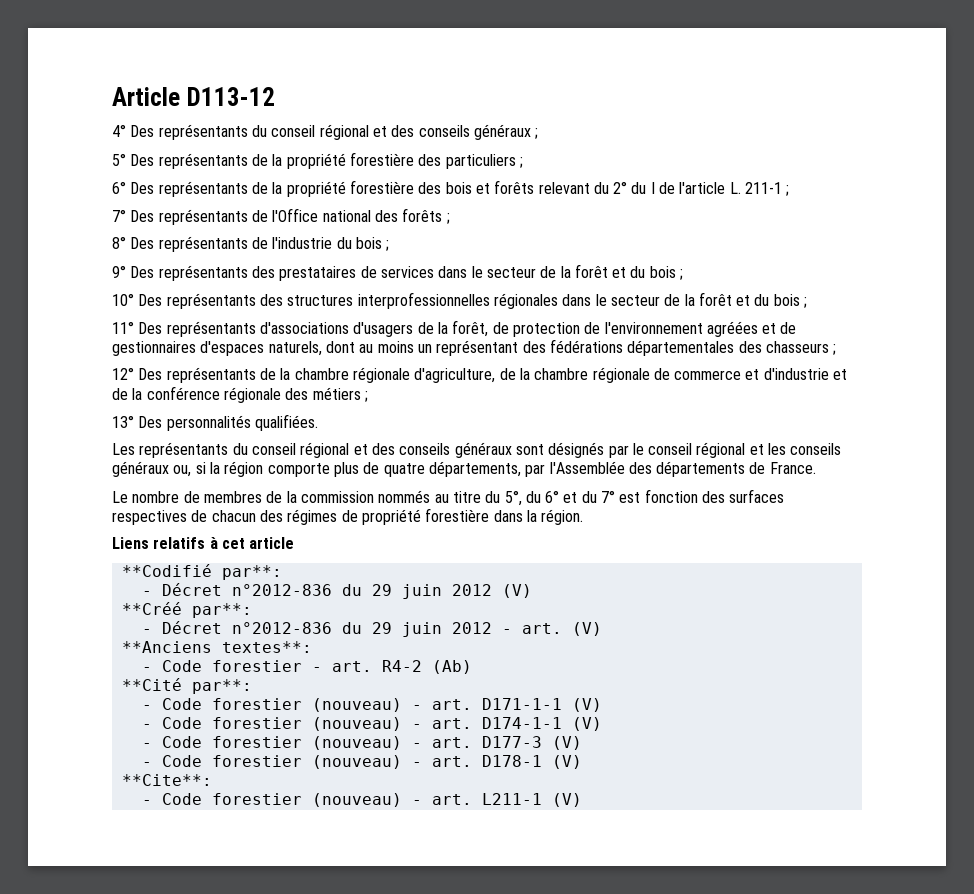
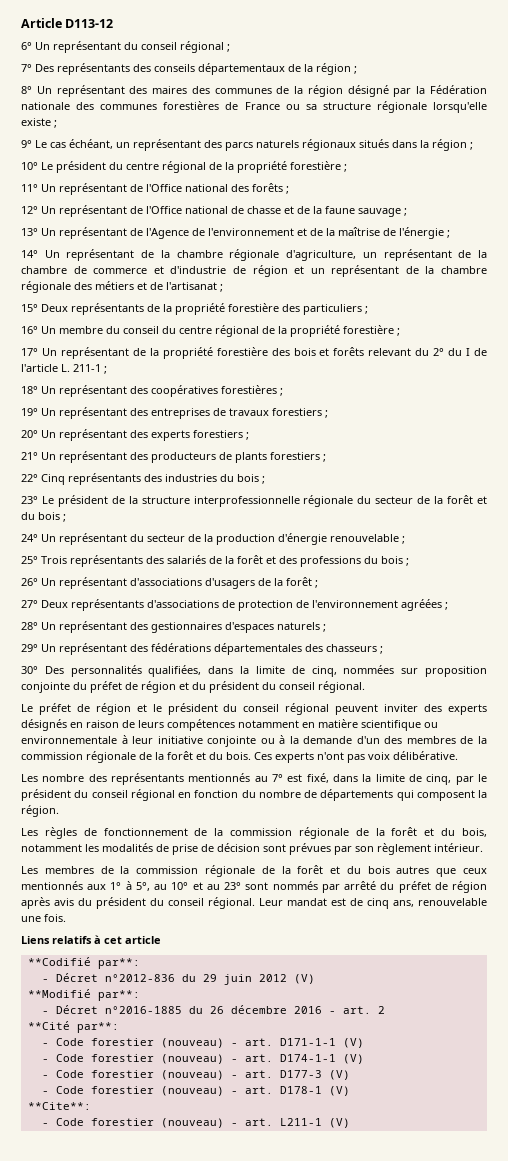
- 4° Des représentants du conseil régional et des conseils généraux ;
- 5° Des représentants de la propriété forestière des particuliers ;
+ 6° Un représentant du conseil régional ;
+ 7° Des représentants des conseils départementaux de la région ;
+ 8° Un représentant des maires des communes de la région désigné par la Fédération nationale des communes forestières de France ou sa structure régionale lorsqu'elle existe ;
+ 9° Le cas échéant, un représentant des parcs naturels régionaux situés dans la région ;
+ 10° Le président du centre régional de la propriété forestière ;
+ 11° Un représentant de l'Office national des forêts ;
+ 12° Un représentant de l'Office national de chasse et de la faune sauvage ;
+ 13° Un représentant de l'Agence de l'environnement et de la maîtrise de l'énergie ;
+ 14° Un représentant de la chambre régionale d'agriculture, un représentant de la chambre de commerce et d'industrie de région et un représentant de la chambre régionale des métiers et de l'artisanat ;
+ 15° Deux représentants de la propriété forestière des particuliers ;
- 6° Des représentants de la propriété forestière des bois et forêts relevant du 2° du I de l'article L. 211-1 ;
+ 16° Un membre du conseil du centre régional de la propriété forestière ;
+ 17° Un représentant de la propriété forestière des bois et forêts relevant du 2° du I de l'article L. 211-1 ;
- 7° Des représentants de l'Office national des forêts ;
- 8° Des représentants de l'industrie du bois ;
- 9° Des représentants des prestataires de services dans le secteur de la forêt et du bois ;
- 10° Des représentants des structures interprofessionnelles régionales dans le secteur de la forêt et du bois ;
- 11° Des représentants d'associations d'usagers de la forêt, de protection de l'environnement agréées et de gestionnaires d'espaces naturels, dont au moins un représentant des fédérations départementales des chasseurs ;
+ 18° Un représentant des coopératives forestières ;
+ 19° Un représentant des entreprises de travaux forestiers ;
+ 20° Un représentant des experts forestiers ;
+ 21° Un représentant des producteurs de plants forestiers ;
+ 22° Cinq représentants des industries du bois ;
+ 23° Le président de la structure interprofessionnelle régionale du secteur de la forêt et du bois ;
+ 24° Un représentant du secteur de la production d'énergie renouvelable ;
+ 25° Trois représentants des salariés de la forêt et des professions du bois ;
+ 26° Un représentant d'associations d'usagers de la forêt ;
+ 27° Deux représentants d'associations de protection de l'environnement agréées ;
+ 28° Un représentant des gestionnaires d'espaces naturels ;
+ 29° Un représentant des fédérations départementales des chasseurs ;
- 12° Des représentants de la chambre régionale d'agriculture, de la chambre régionale de commerce et d'industrie et de la conférence régionale des métiers ;
- 13° Des personnalités qualifiées.
- Les représentants du conseil régional et des conseils généraux sont désignés par le conseil régional et les conseils généraux ou, si la région comporte plus de quatre départements, par l'Assemblée des départements de France.
- Le nombre de membres de la commission nommés au titre du 5°, du 6° et du 7° est fonction des surfaces respectives de chacun des régimes de propriété forestière dans la région.
+ 30° Des personnalités qualifiées, dans la limite de cinq, nommées sur proposition conjointe du préfet de région et du président du conseil régional.
+ Le préfet de région et le président du conseil régional peuvent inviter des experts désignés en raison de leurs compétences notamment en matière scientifique ou environnementale à leur initiative conjointe ou à la demande d'un des membres de la commission régionale de la forêt et du bois. Ces experts n'ont pas voix délibérative.
+ Les nombre des représentants mentionnés au 7° est fixé, dans la limite de cinq, par le président du conseil régional en fonction du nombre de départements qui composent la région.
+ Les règles de fonctionnement de la commission régionale de la forêt et du bois, notamment les modalités de prise de décision sont prévues par son règlement intérieur.
+ Les membres de la commission régionale de la forêt et du bois autres que ceux mentionnés aux 1° à 5°, au 10° et au 23° sont nommés par arrêté du préfet de région après avis du président du conseil régional. Leur mandat est de cinq ans, renouvelable une fois.
- **Créé par**:
- - Décret n°2012-836 du 29 juin 2012 - art. (V)
- **Anciens textes**:
- - Code forestier - art. R4-2 (Ab)
+ **Modifié par**:
+ - Décret n°2016-1885 du 26 décembre 2016 - art. 2

